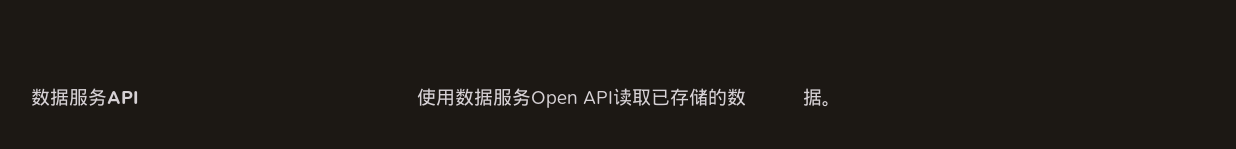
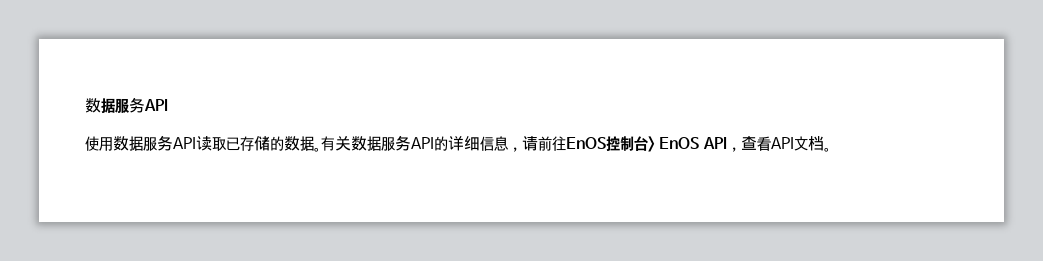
- 使用数据服务Open API读取已存储的数据。
+ 使用数据服务API读取已存储的数据。
+ 有关数据服务API的详细信息，请前往EnOS控制台> EnOS API，查看API文档。

